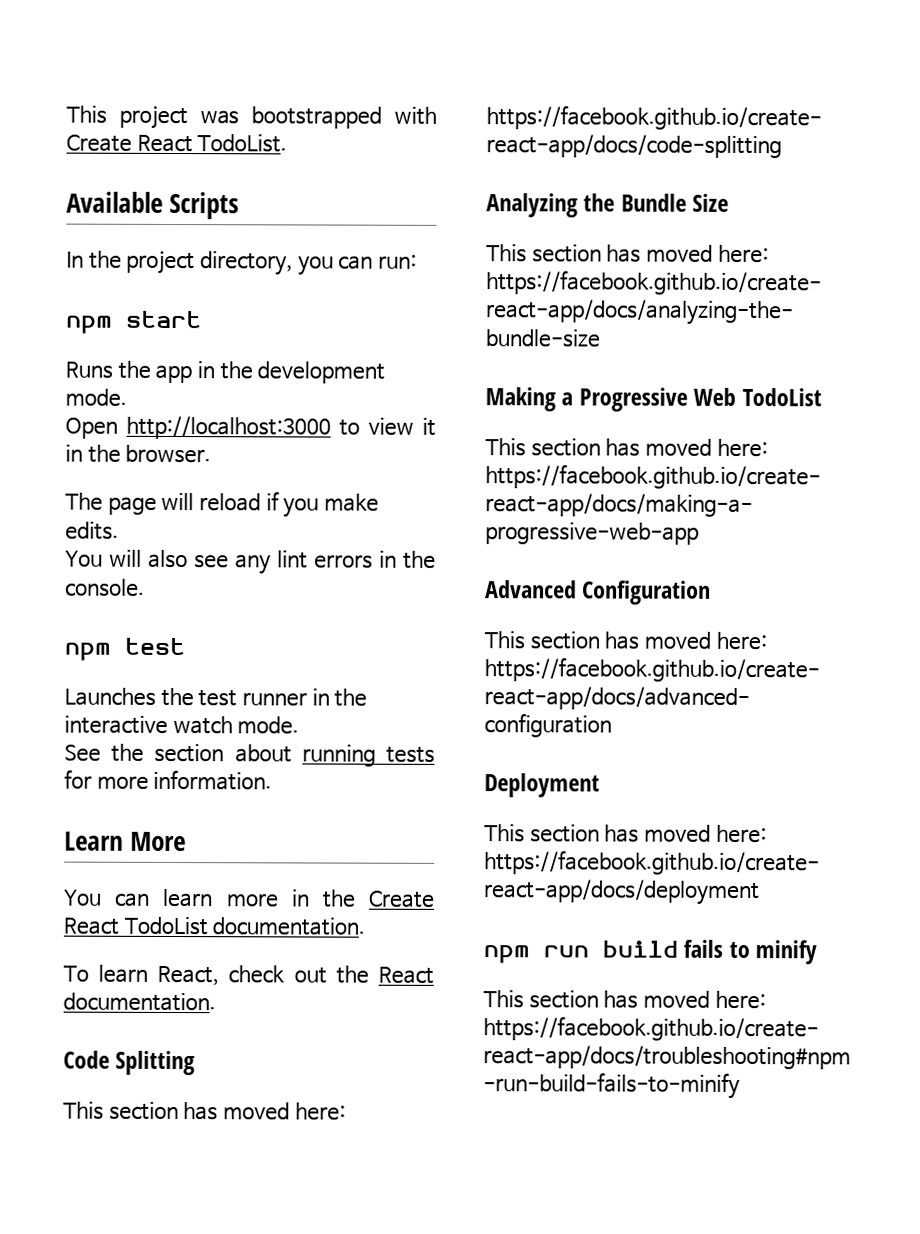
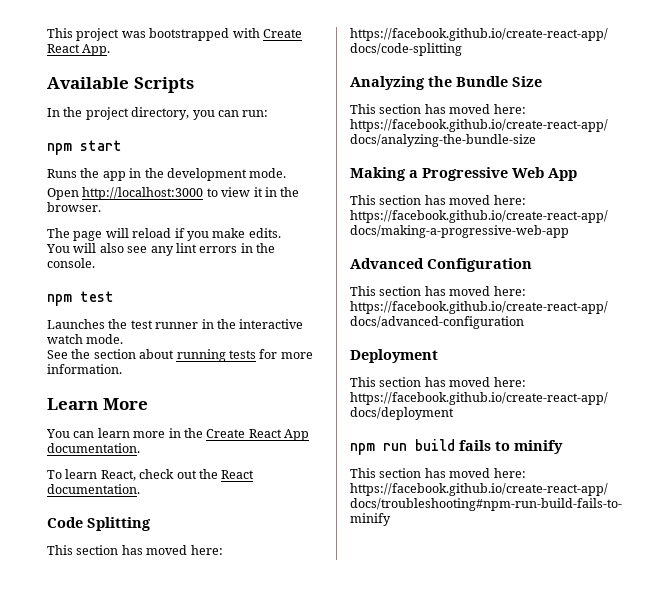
- This project was bootstrapped with Create React TodoList.
+ This project was bootstrapped with Create React App.
- You can learn more in the Create React TodoList documentation.
+ You can learn more in the Create React App documentation.
- Making a Progressive Web TodoList
+ Making a Progressive Web App

